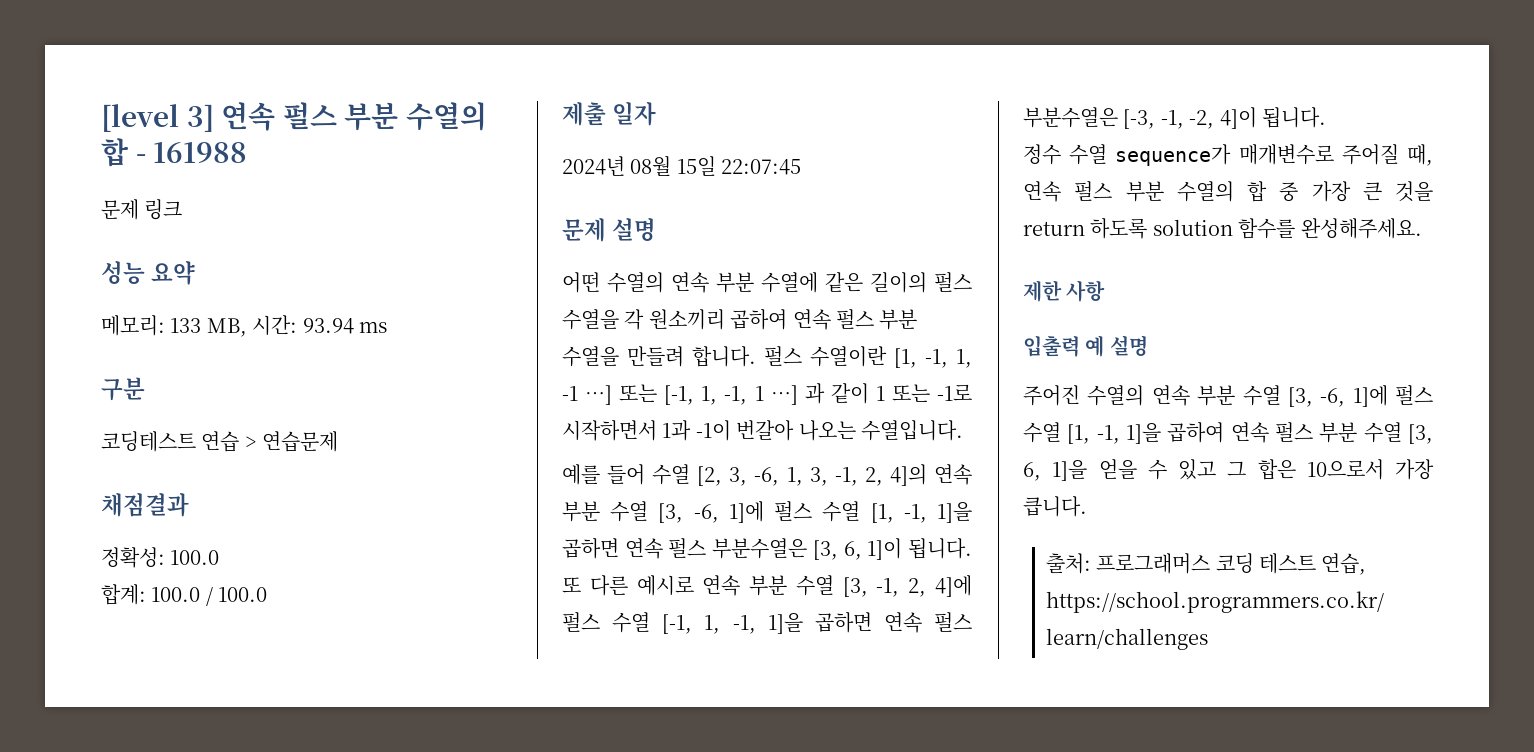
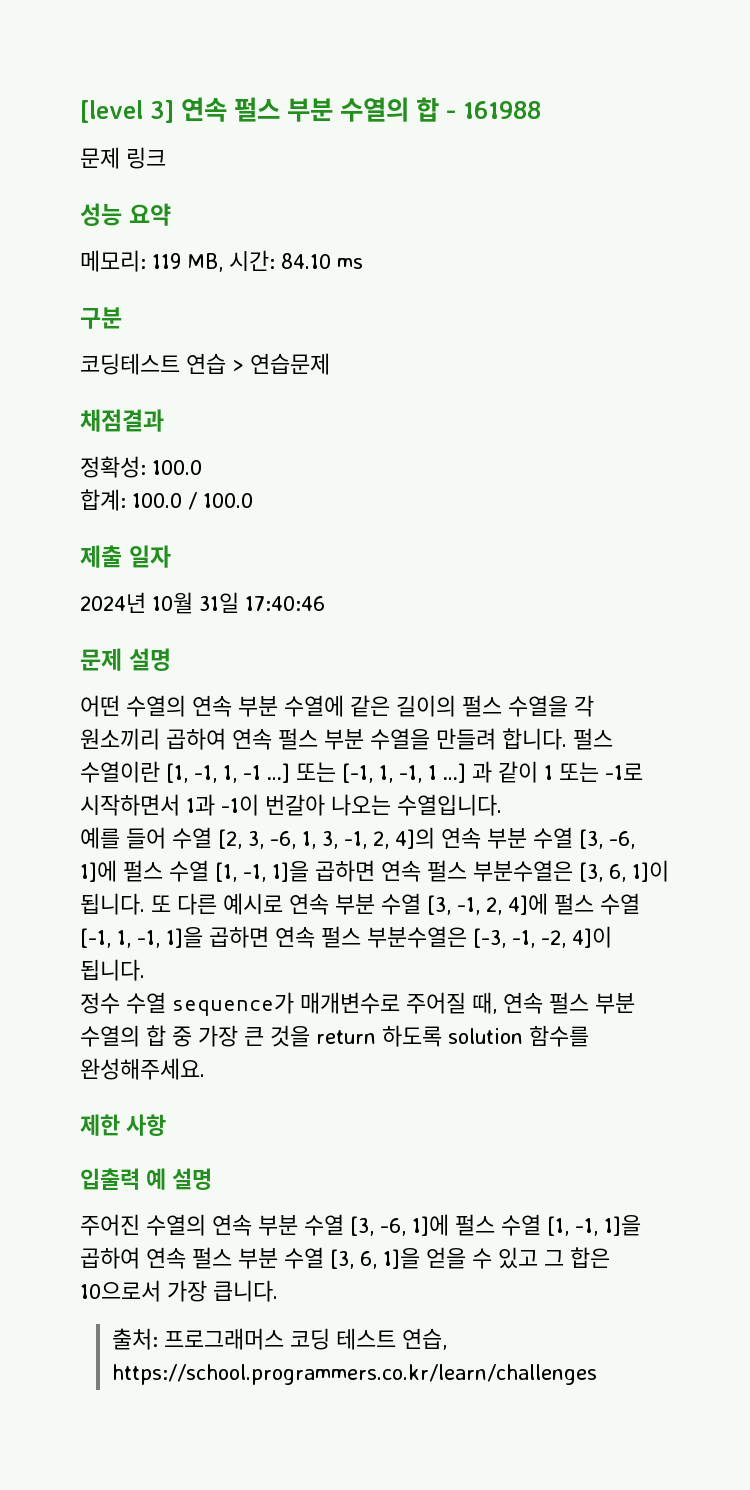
- 메모리: 133 MB, 시간: 93.94 ms
+ 메모리: 119 MB, 시간: 84.10 ms
- 2024년 08월 15일 22:07:45
+ 2024년 10월 31일 17:40:46

